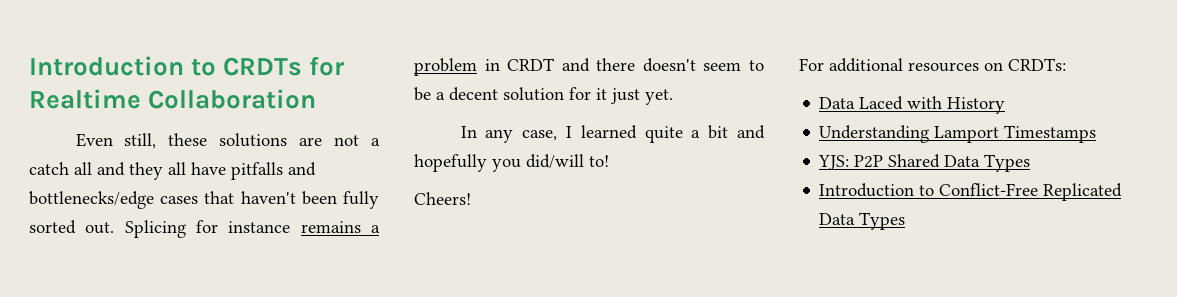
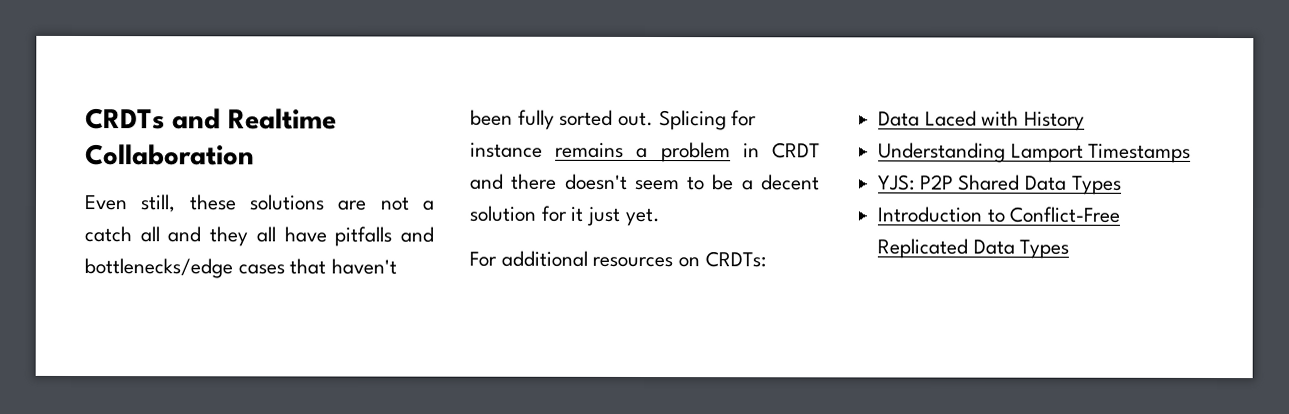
- Introduction to CRDTs for Realtime Collaboration
+ CRDTs and Realtime Collaboration
- In any case, I learned quite a bit and hopefully you did/will to!
- Cheers!

